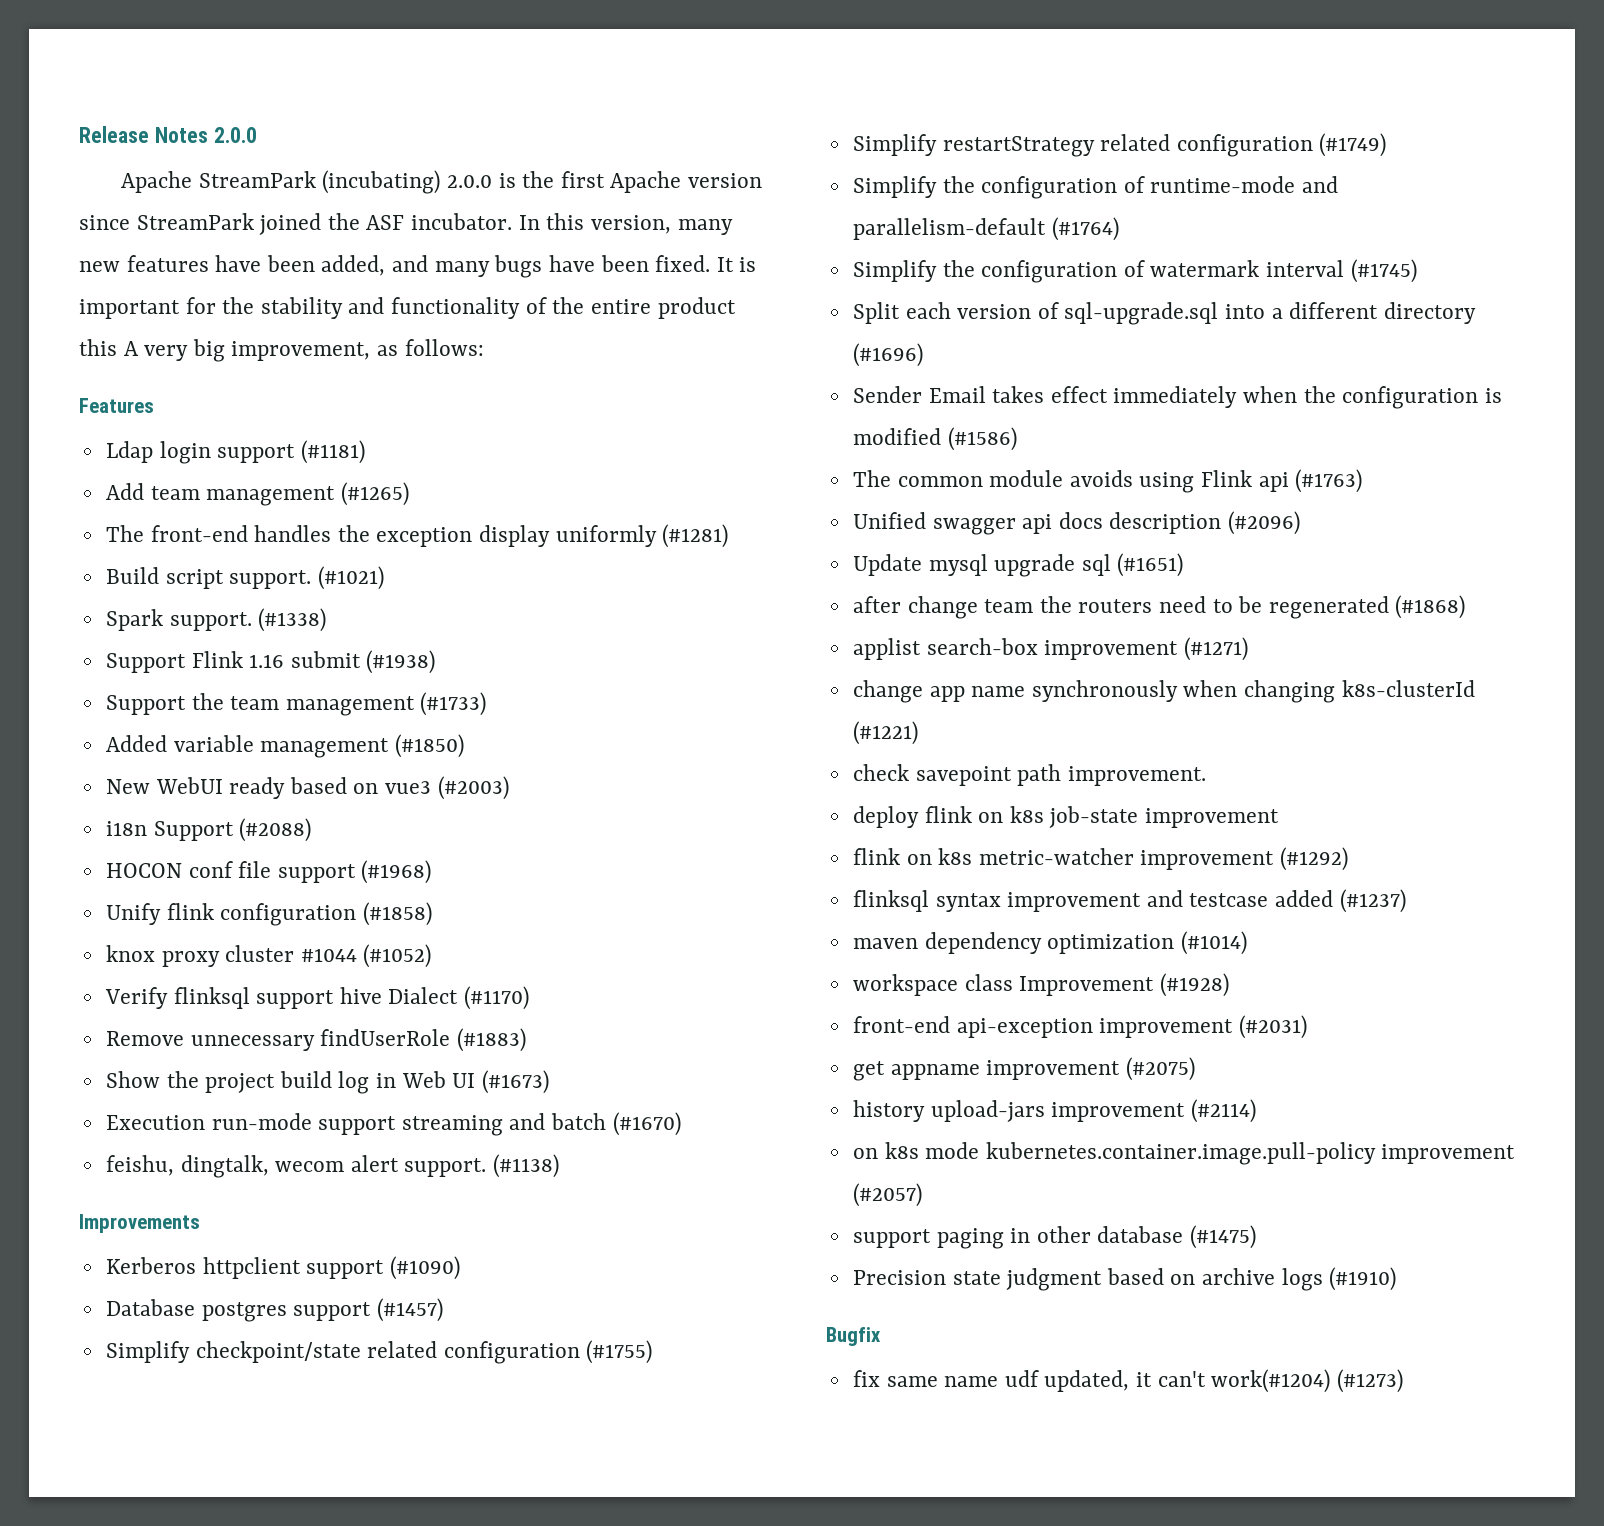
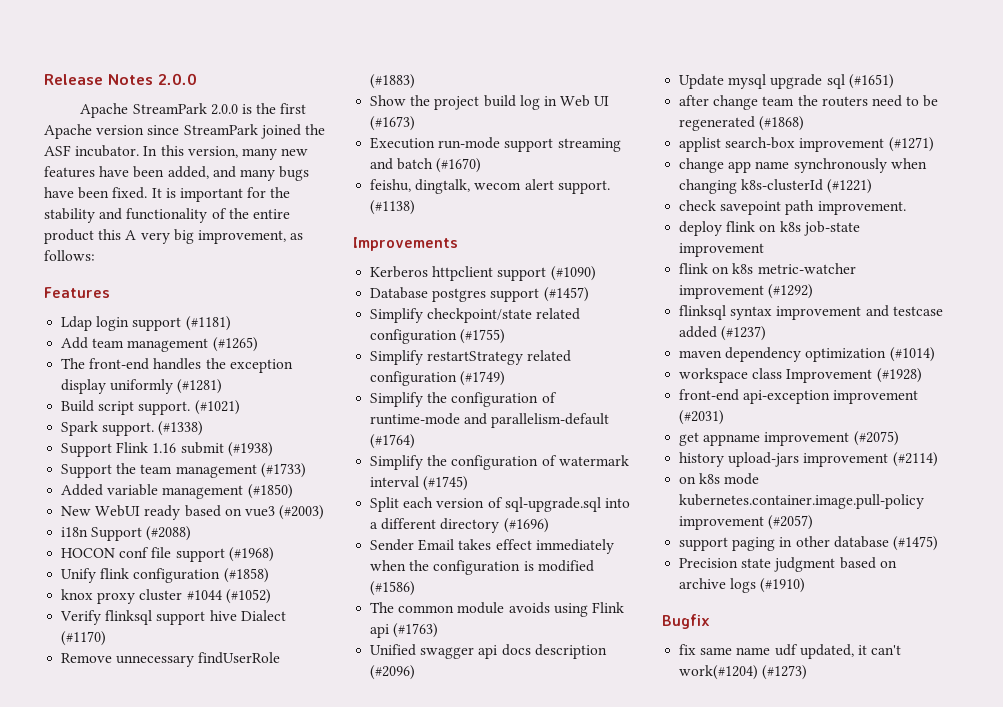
- Apache StreamPark (incubating) 2.0.0 is the first Apache version since StreamPark joined the ASF incubator.
+ Apache StreamPark 2.0.0 is the first Apache version since StreamPark joined the ASF incubator.

